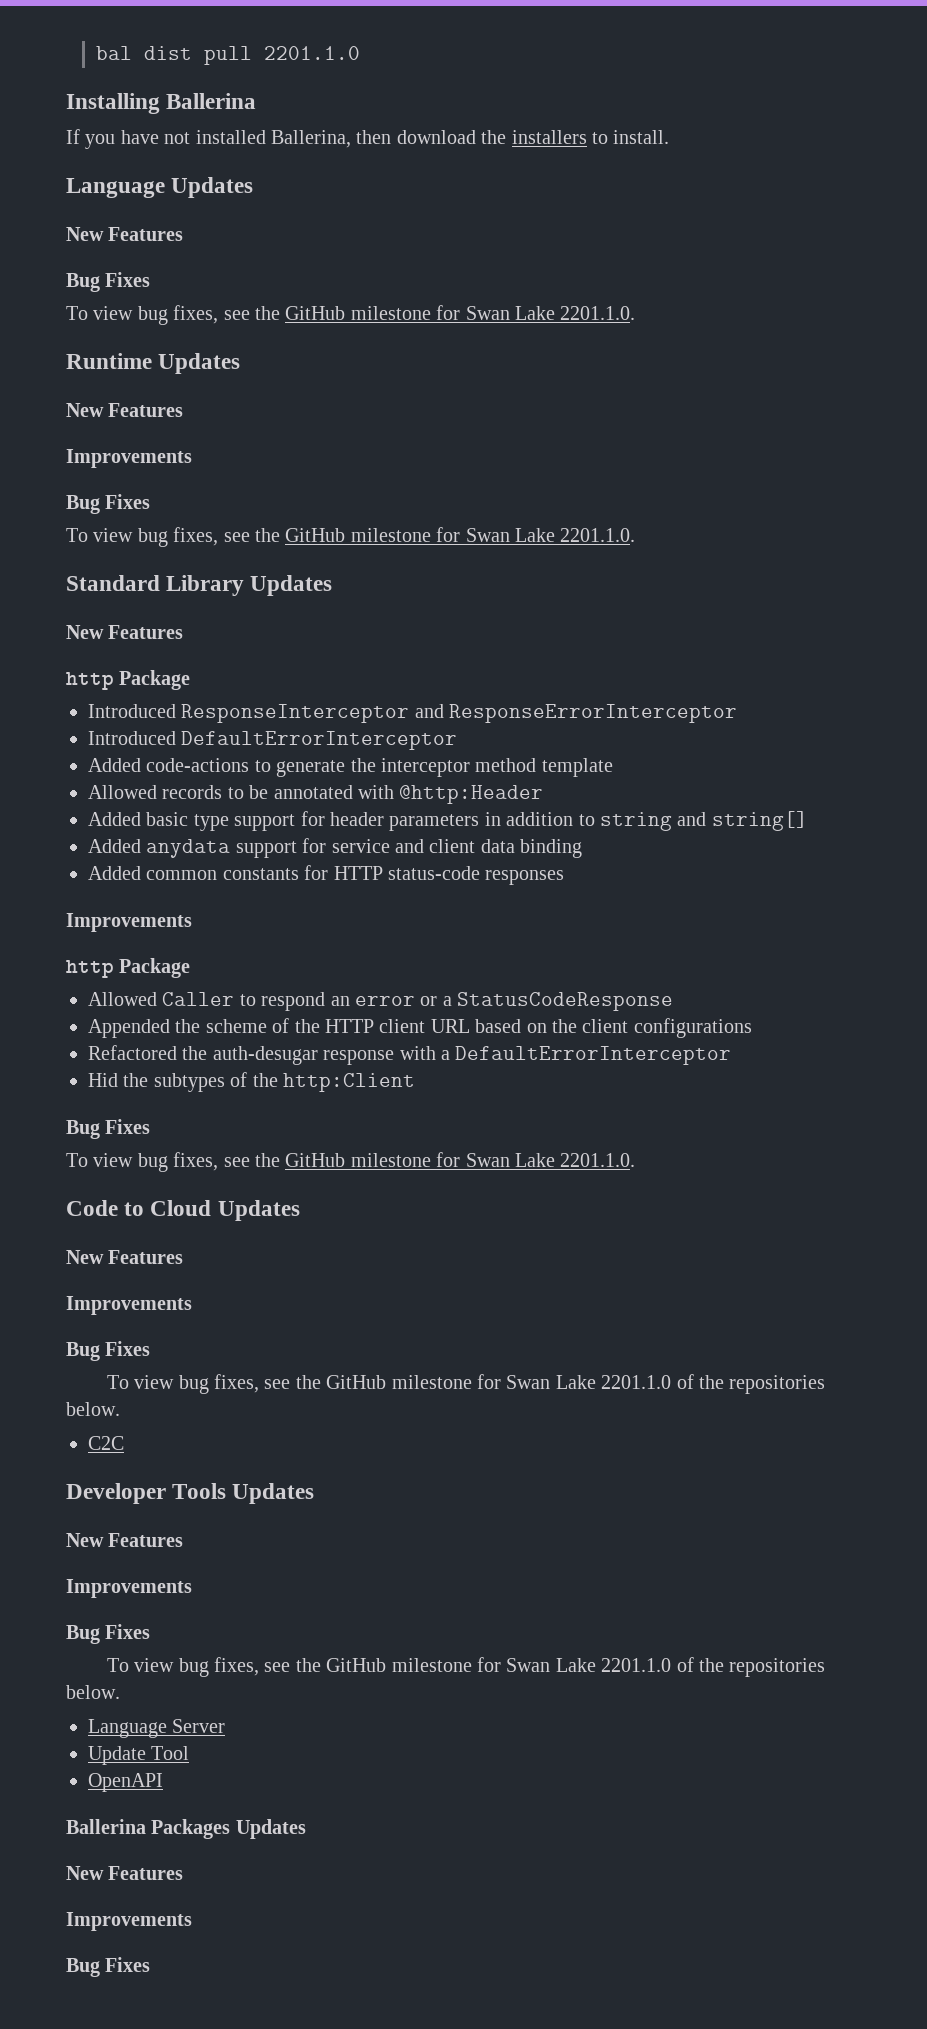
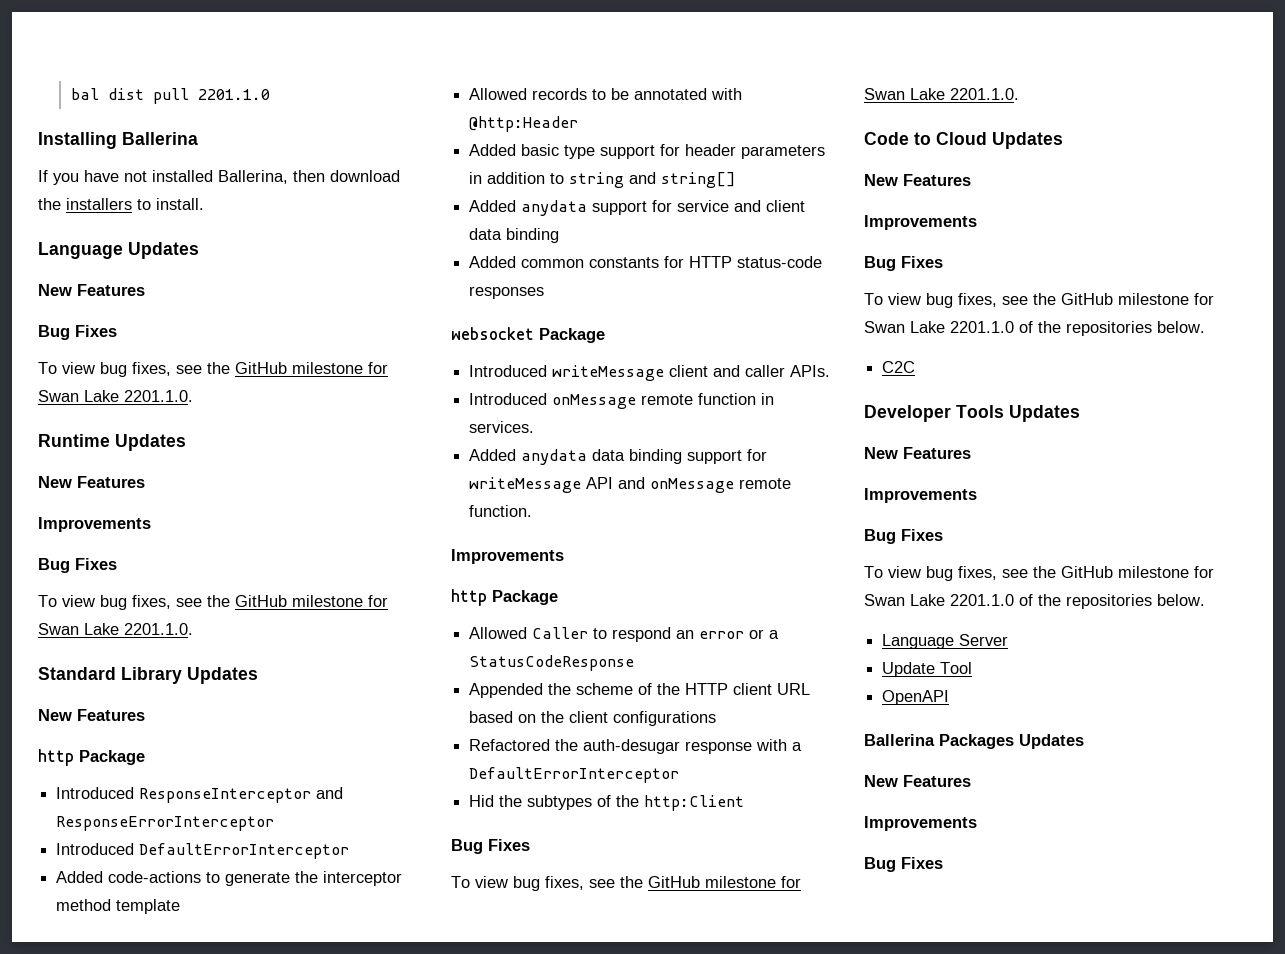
+ websocket Package
+ Introduced writeMessage client and caller APIs.
+ Introduced onMessage remote function in services.
+ Added anydata data binding support for writeMessage API and onMessage remote function.

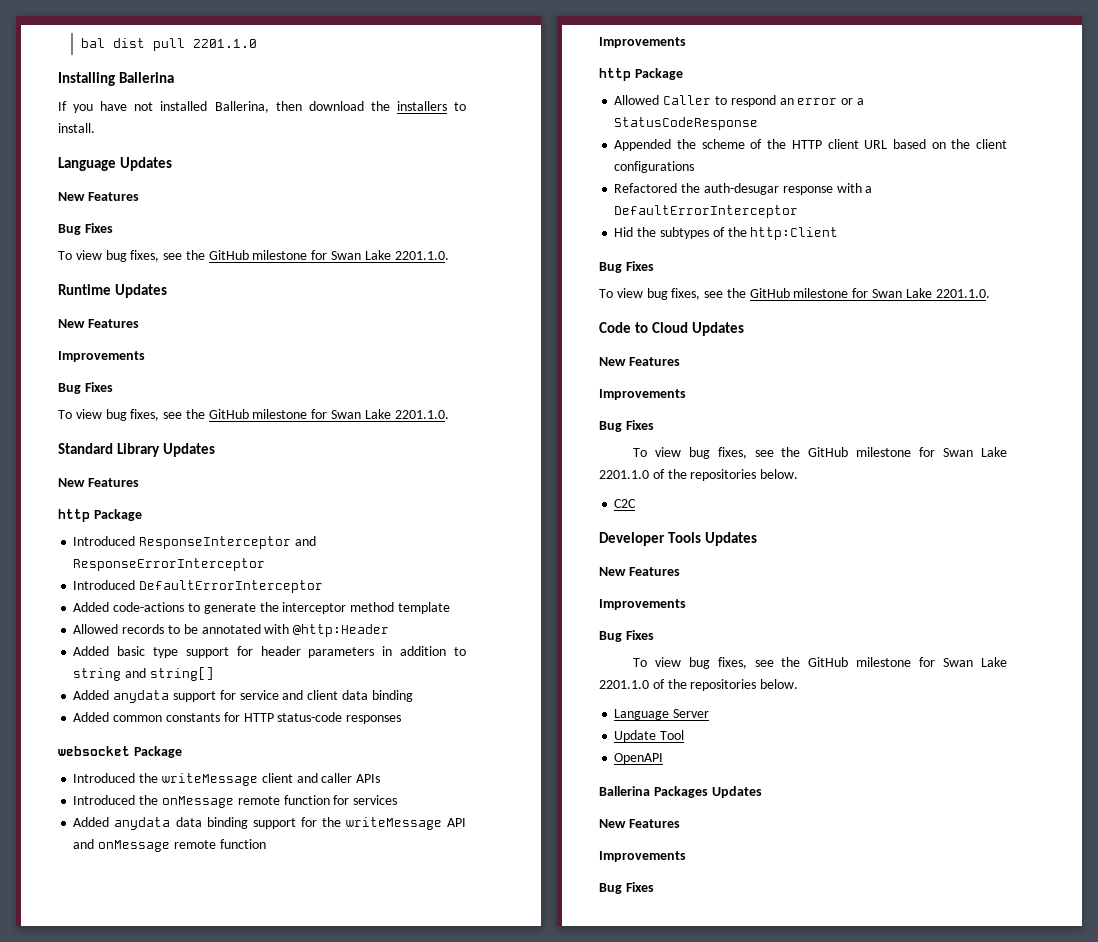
- Introduced writeMessage client and caller APIs.
- Introduced onMessage remote function in services.
+ Introduced the writeMessage client and caller APIs
+ Introduced the onMessage remote function for services
- Added anydata data binding support for writeMessage API and onMessage remote function.
+ Added anydata data binding support for the writeMessage API and onMessage remote function

